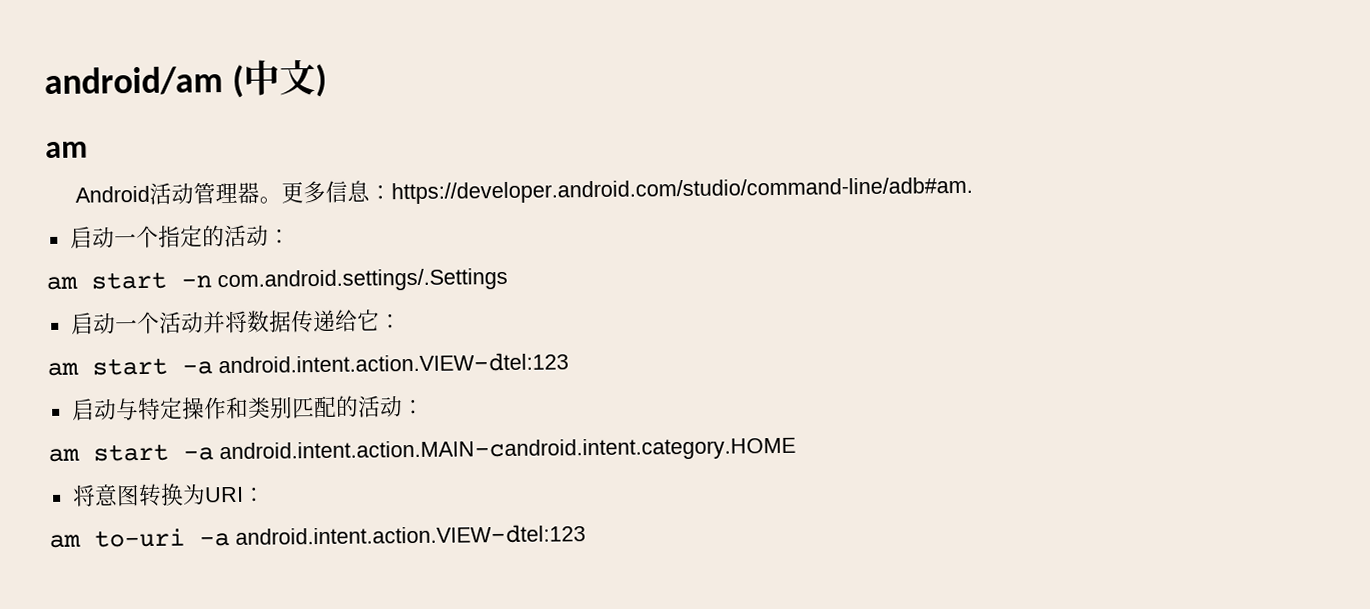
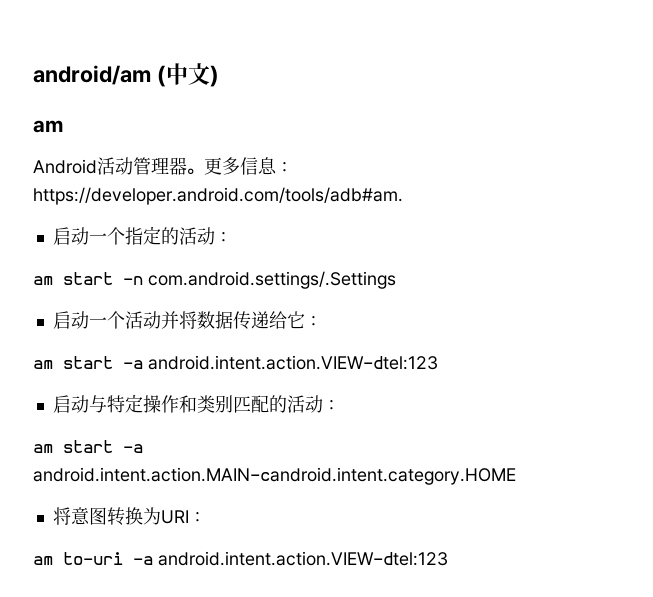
- 更多信息：https://developer.android.com/studio/command-line/adb#am.
+ 更多信息：https://developer.android.com/tools/adb#am.

